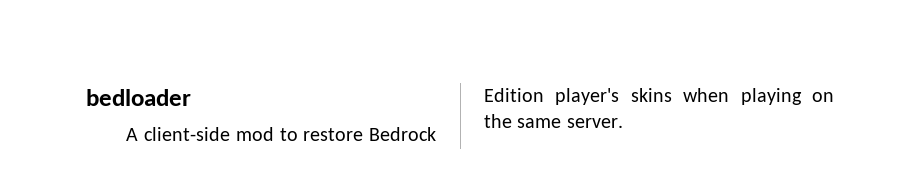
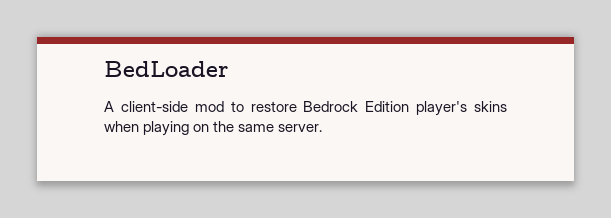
- bedloader
+ BedLoader

